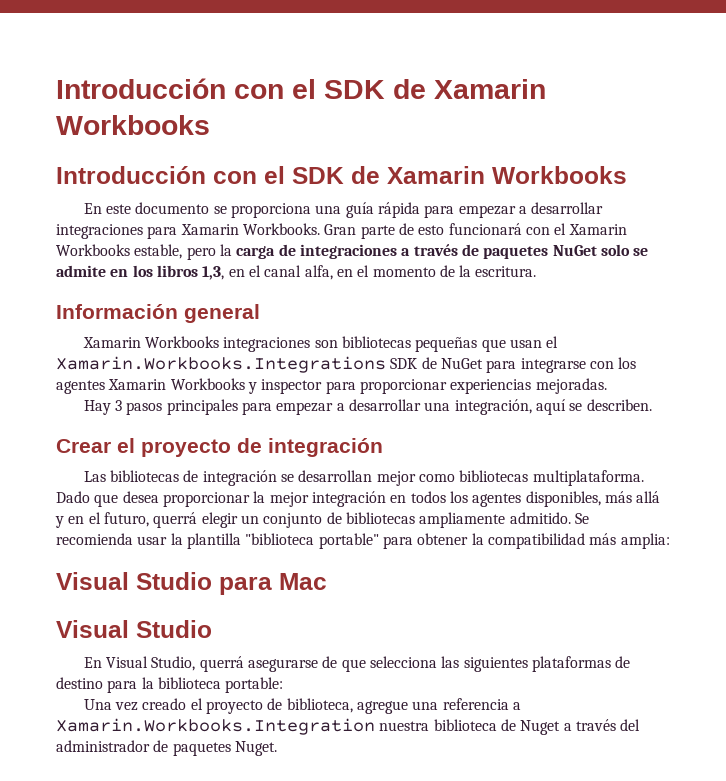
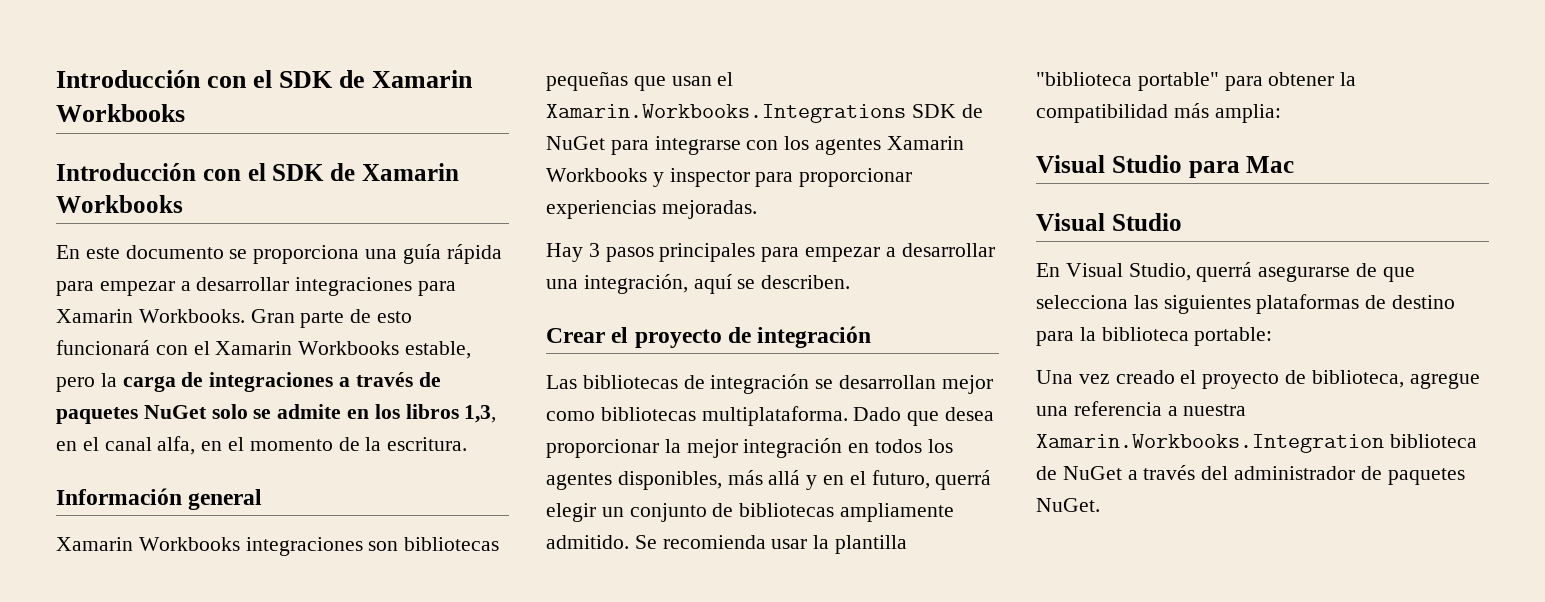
- Una vez creado el proyecto de biblioteca, agregue una referencia a Xamarin.Workbooks.Integration nuestra biblioteca de Nuget a través del administrador de paquetes Nuget.
+ Una vez creado el proyecto de biblioteca, agregue una referencia a nuestra Xamarin.Workbooks.Integration biblioteca de NuGet a través del administrador de paquetes NuGet.

